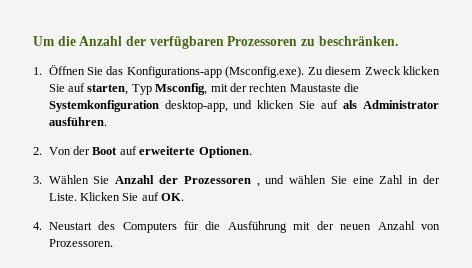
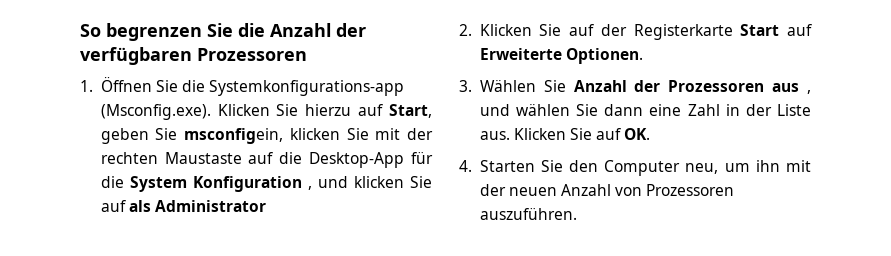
- Um die Anzahl der verfügbaren Prozessoren zu beschränken.
+ So begrenzen Sie die Anzahl der verfügbaren Prozessoren
- 1. Öffnen Sie das Konfigurations-app (Msconfig.exe). Zu diesem Zweck klicken Sie auf starten, Typ Msconfig, mit der rechten Maustaste die Systemkonfiguration desktop-app, und klicken Sie auf als Administrator ausführen.
+ 1. Öffnen Sie die Systemkonfigurations-app (Msconfig.exe). Klicken Sie hierzu auf Start, geben Sie msconfigein, klicken Sie mit der rechten Maustaste auf die Desktop-App für die System Konfiguration , und klicken Sie auf als Administrator
- 2. Von der Boot auf erweiterte Optionen.
+ 2. Klicken Sie auf der Registerkarte Start auf Erweiterte Optionen.
- 3. Wählen Sie Anzahl der Prozessoren , und wählen Sie eine Zahl in der Liste.
+ 3. Wählen Sie Anzahl der Prozessoren aus , und wählen Sie dann eine Zahl in der Liste aus.
- 4. Neustart des Computers für die Ausführung mit der neuen Anzahl von Prozessoren.
+ 4. Starten Sie den Computer neu, um ihn mit der neuen Anzahl von Prozessoren auszuführen.

